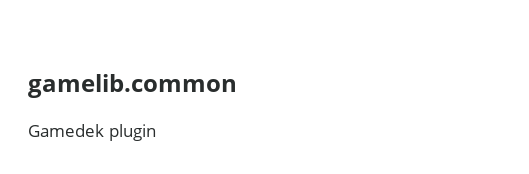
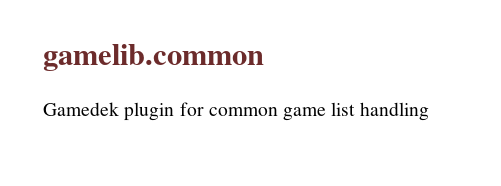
- Gamedek plugin
+ Gamedek plugin for common game list handling

